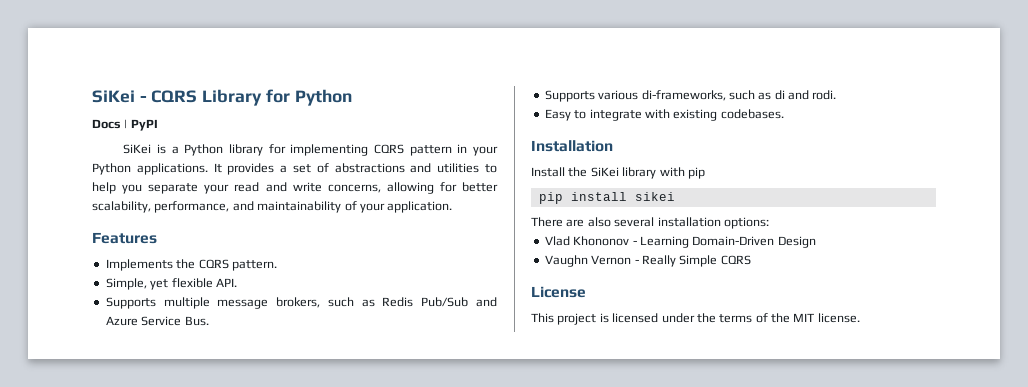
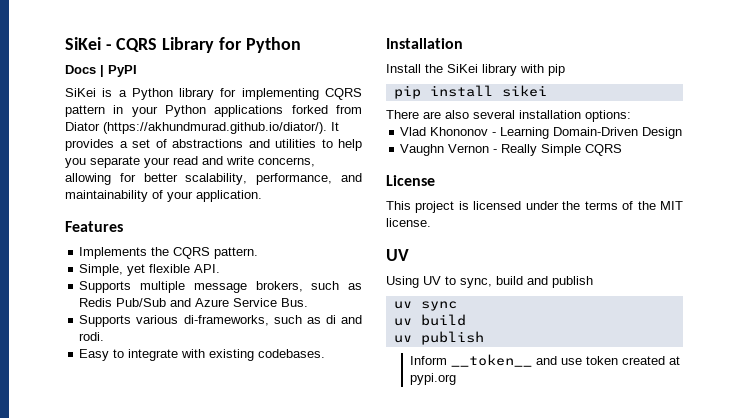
- SiKei is a Python library for implementing CQRS pattern in your Python applications. It provides a set of abstractions and utilities to help you separate your read and write concerns, allowing for better scalability, performance, and maintainability of your application.
+ SiKei is a Python library for implementing CQRS pattern in your Python applications forked from Diator (https://akhundmurad.github.io/diator/). It provides a set of abstractions and utilities to help you separate your read and write concerns, allowing for better scalability, performance, and maintainability of your application.
  This project is licensed under the terms of the MIT license.
+ UV
+ Using UV to sync, build and publish
+ uv sync
+ uv build
+ uv publish
+ Inform __token__ and use token created at pypi.org

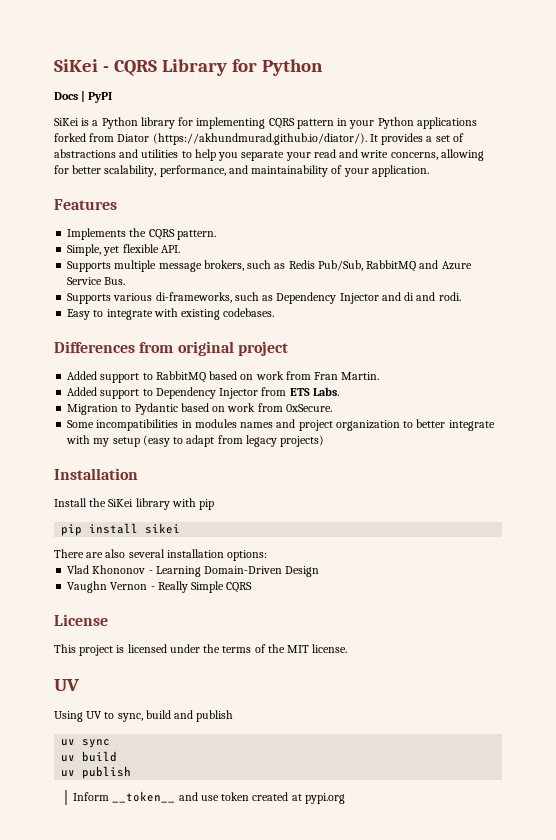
- Supports multiple message brokers, such as Redis Pub/Sub and Azure Service Bus.
+ Supports multiple message brokers, such as Redis Pub/Sub, RabbitMQ and Azure Service Bus.
- Supports various di-frameworks, such as di and rodi.
+ Supports various di-frameworks, such as Dependency Injector and di and rodi.
+ Differences from original project
+ Added support to RabbitMQ based on work from Fran Martin.
+ Added support to Dependency Injector from ETS Labs.
+ Migration to Pydantic based on work from 0xSecure.
+ Some incompatibilities in modules names and project organization to better integrate with my setup (easy to adapt from legacy projects)

